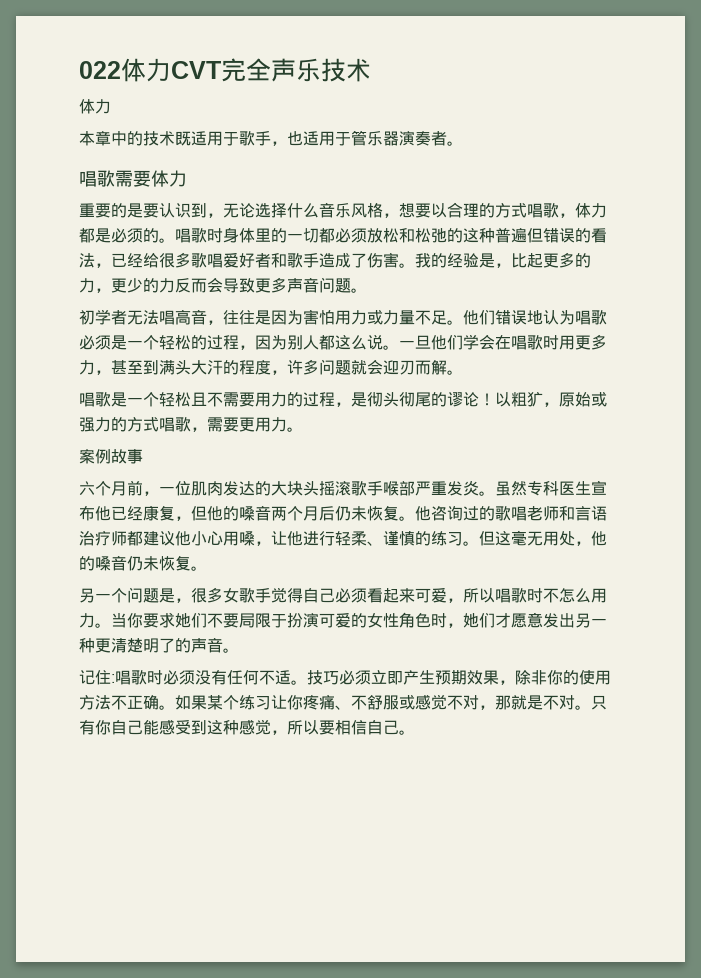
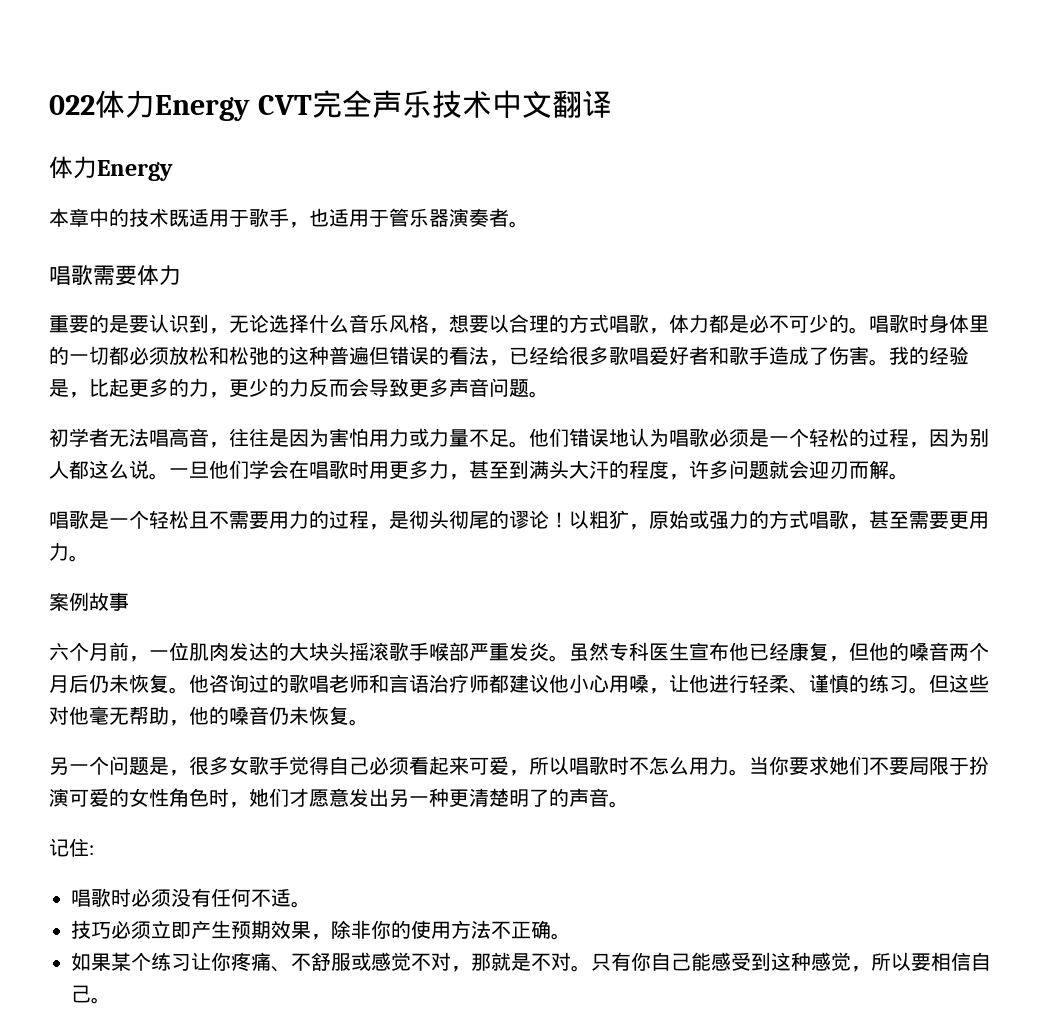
- 022体力CVT完全声乐技术
- 体力
+ 022体力Energy CVT完全声乐技术中文翻译
+ 体力Energy
- 重要的是要认识到，无论选择什么音乐风格，想要以合理的方式唱歌，体力都是必须的。
+ 重要的是要认识到，无论选择什么音乐风格，想要以合理的方式唱歌，体力都是必不可少的。
- 以粗犷，原始或强力的方式唱歌，需要更用力。
+ 以粗犷，原始或强力的方式唱歌，甚至需要更用力。
- 但这毫无用处，他的嗓音仍未恢复。
+ 但这些对他毫无帮助，他的嗓音仍未恢复。
- 记住:唱歌时必须没有任何不适。技巧必须立即产生预期效果，除非你的使用方法不正确。如果某个练习让你疼痛、不舒服或感觉不对，那就是不对。
+ 记住:
+ 唱歌时必须没有任何不适。
+ 技巧必须立即产生预期效果，除非你的使用方法不正确。
+ 如果某个练习让你疼痛、不舒服或感觉不对，那就是不对。

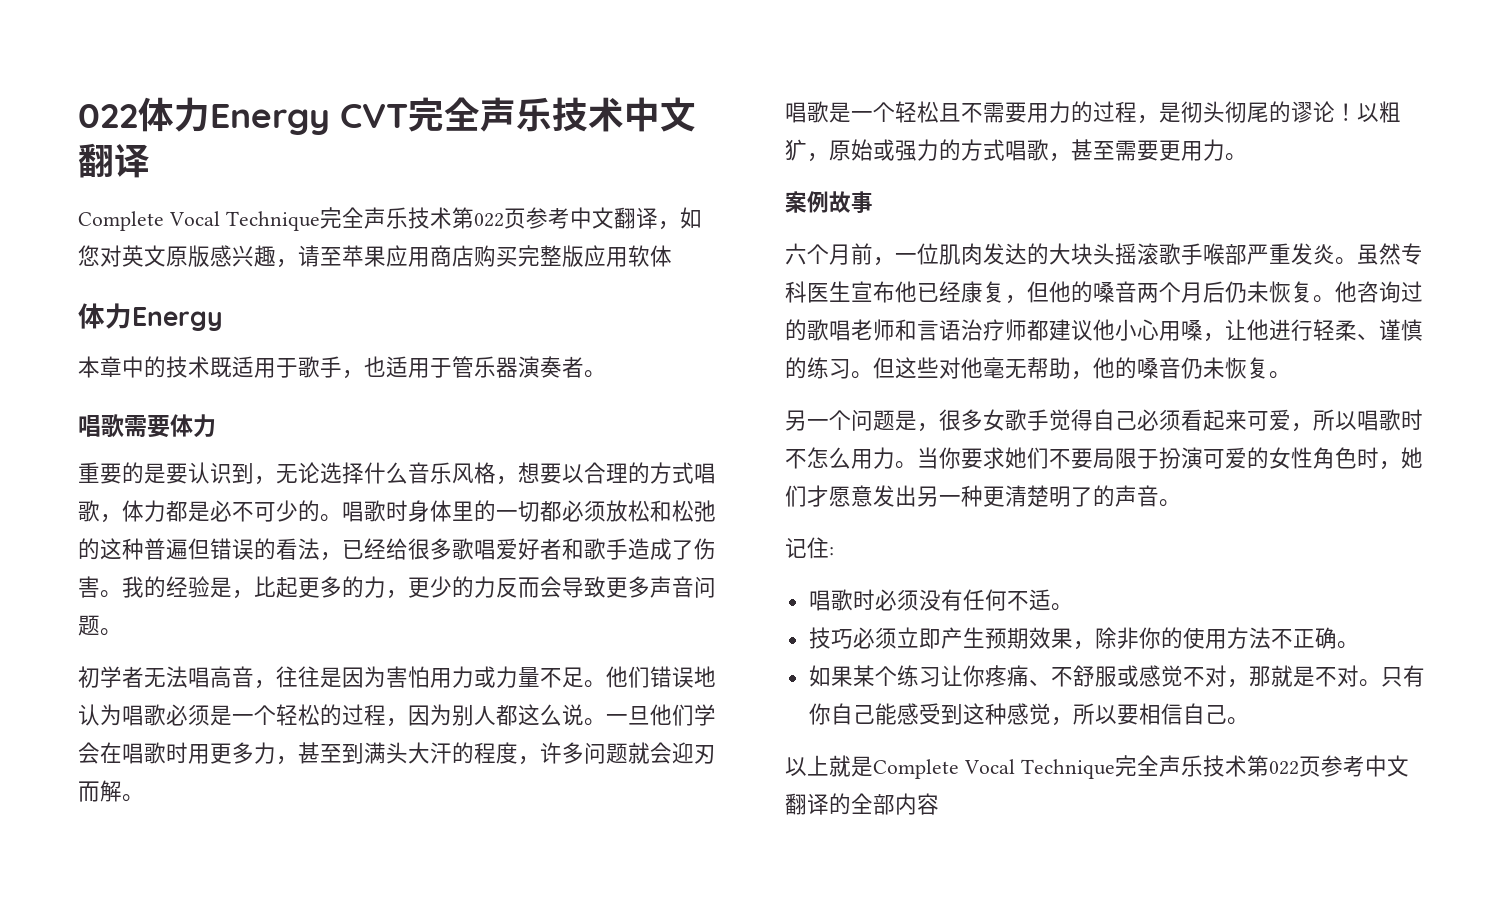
+ Complete Vocal Technique完全声乐技术第022页参考中文翻译，如您对英文原版感兴趣，请至苹果应用商店购买完整版应用软体
+ 以上就是Complete Vocal Technique完全声乐技术第022页参考中文翻译的全部内容

